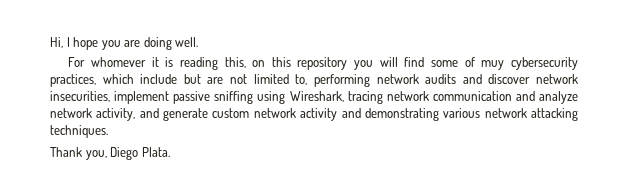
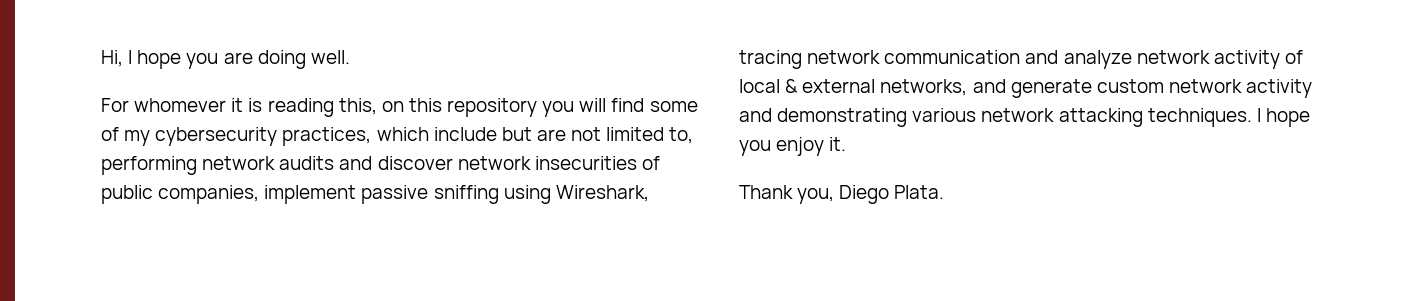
- For whomever it is reading this, on this repository you will find some of muy cybersecurity practices, which include but are not limited to, performing network audits and discover network insecurities, implement passive sniffing using Wireshark, tracing network communication and analyze network activity, and generate custom network activity and demonstrating various network attacking techniques.
+ For whomever it is reading this, on this repository you will find some of my cybersecurity practices, which include but are not limited to, performing network audits and discover network insecurities of public companies, implement passive sniffing using Wireshark, tracing network communication and analyze network activity of local & external networks, and generate custom network activity and demonstrating various network attacking techniques. I hope you enjoy it.

